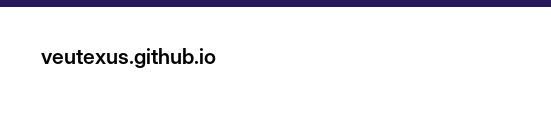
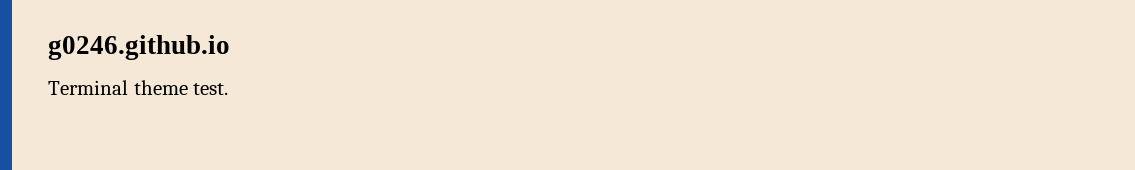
- veutexus.github.io
+ g0246.github.io
+ Terminal theme test.

